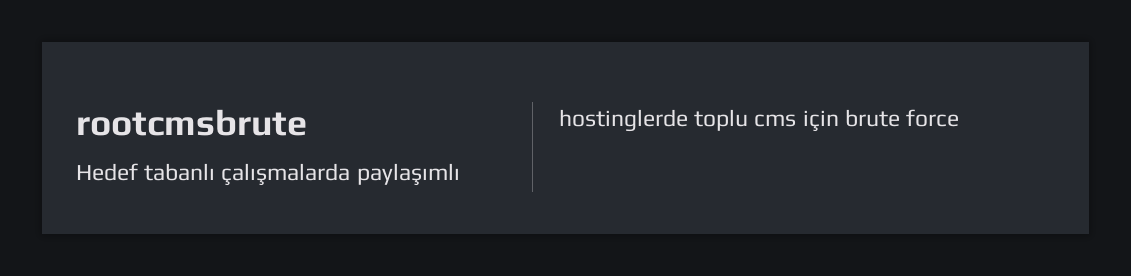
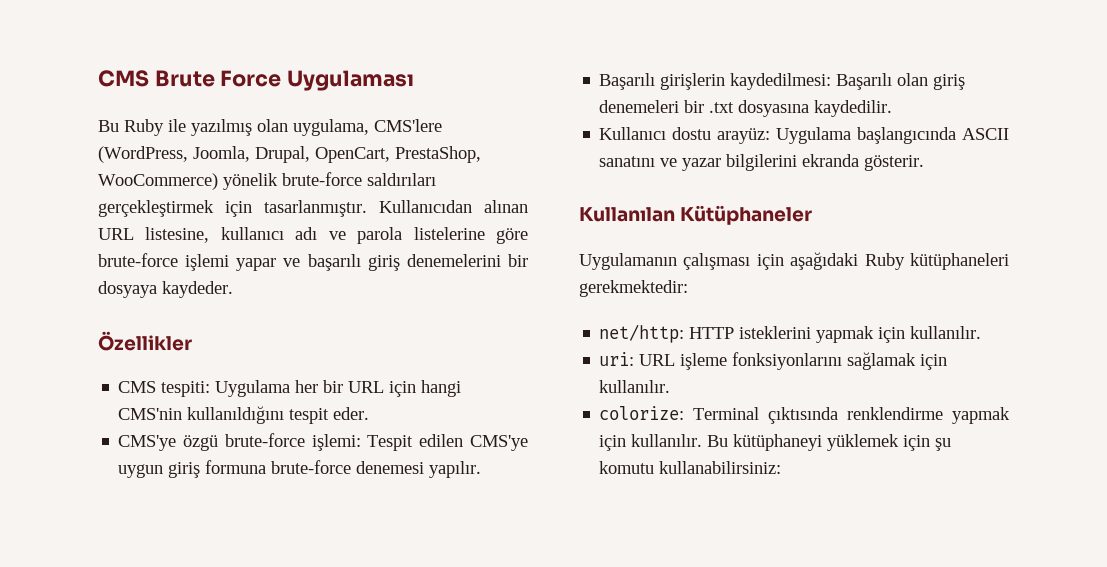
- rootcmsbrute
- Hedef tabanlı çalışmalarda paylaşımlı hostinglerde toplu cms için brute force
+ CMS Brute Force Uygulaması
+ Bu Ruby ile yazılmış olan uygulama, CMS'lere (WordPress, Joomla, Drupal, OpenCart, PrestaShop, WooCommerce) yönelik brute-force saldırıları gerçekleştirmek için tasarlanmıştır. Kullanıcıdan alınan URL listesine, kullanıcı adı ve parola listelerine göre brute-force işlemi yapar ve başarılı giriş denemelerini bir dosyaya kaydeder.
+ Özellikler
+ CMS tespiti: Uygulama her bir URL için hangi CMS'nin kullanıldığını tespit eder.
+ CMS'ye özgü brute-force işlemi: Tespit edilen CMS'ye uygun giriş formuna brute-force denemesi yapılır.
+ Başarılı girişlerin kaydedilmesi: Başarılı olan giriş denemeleri bir .txt dosyasına kaydedilir.
+ Kullanıcı dostu arayüz: Uygulama başlangıcında ASCII sanatını ve yazar bilgilerini ekranda gösterir.
+ Kullanılan Kütüphaneler
+ Uygulamanın çalışması için aşağıdaki Ruby kütüphaneleri gerekmektedir:
+ net/http: HTTP isteklerini yapmak için kullanılır.
+ uri: URL işleme fonksiyonlarını sağlamak için kullanılır.
+ colorize: Terminal çıktısında renklendirme yapmak için kullanılır. Bu kütüphaneyi yüklemek için şu komutu kullanabilirsiniz:

